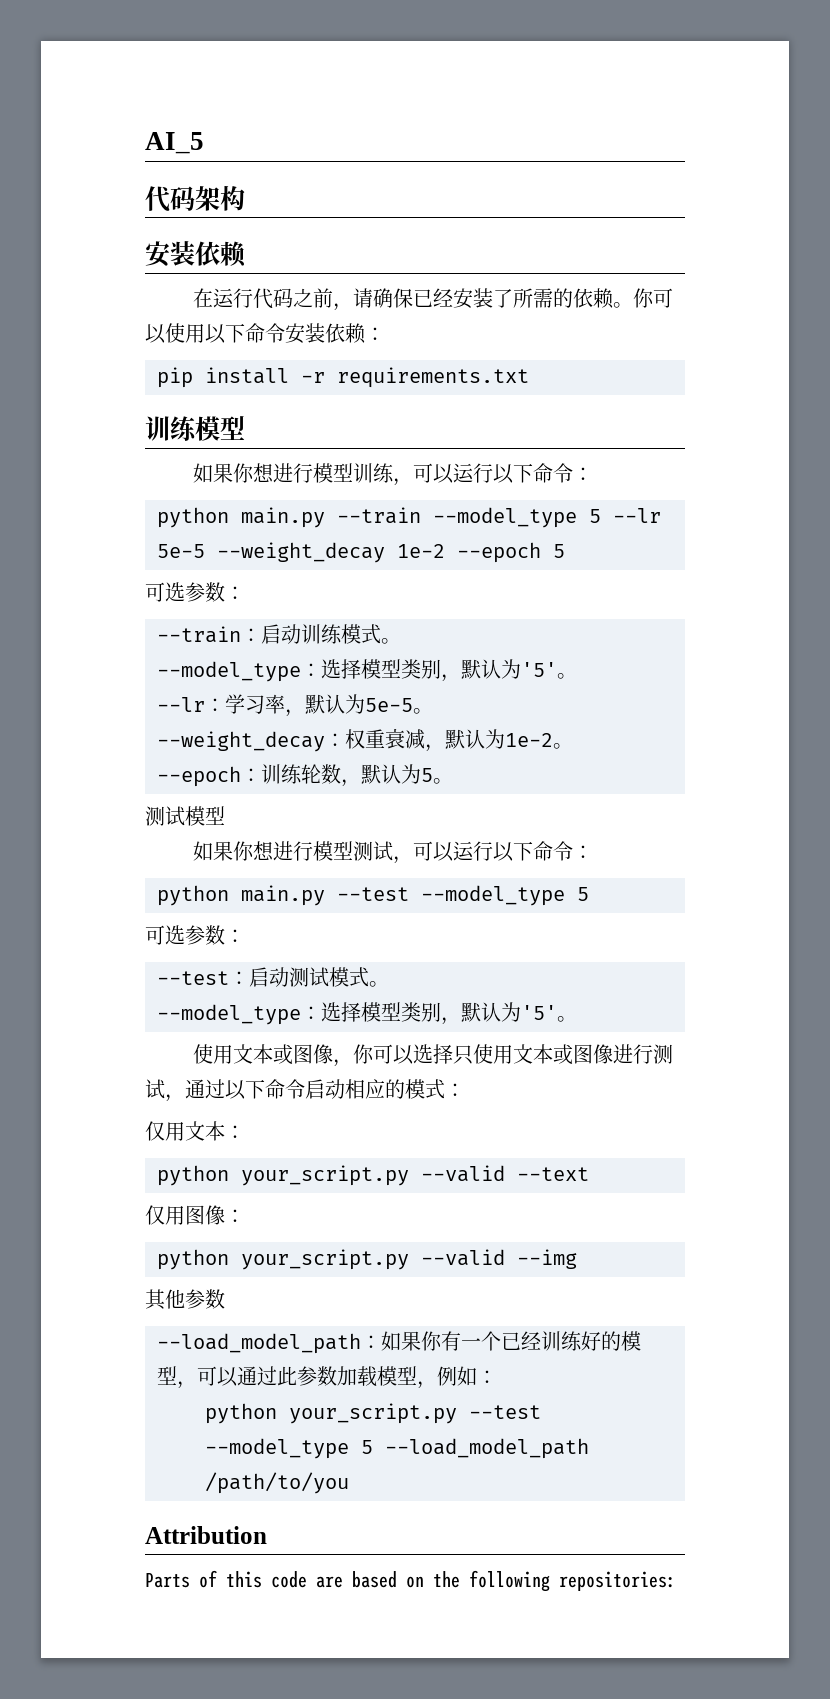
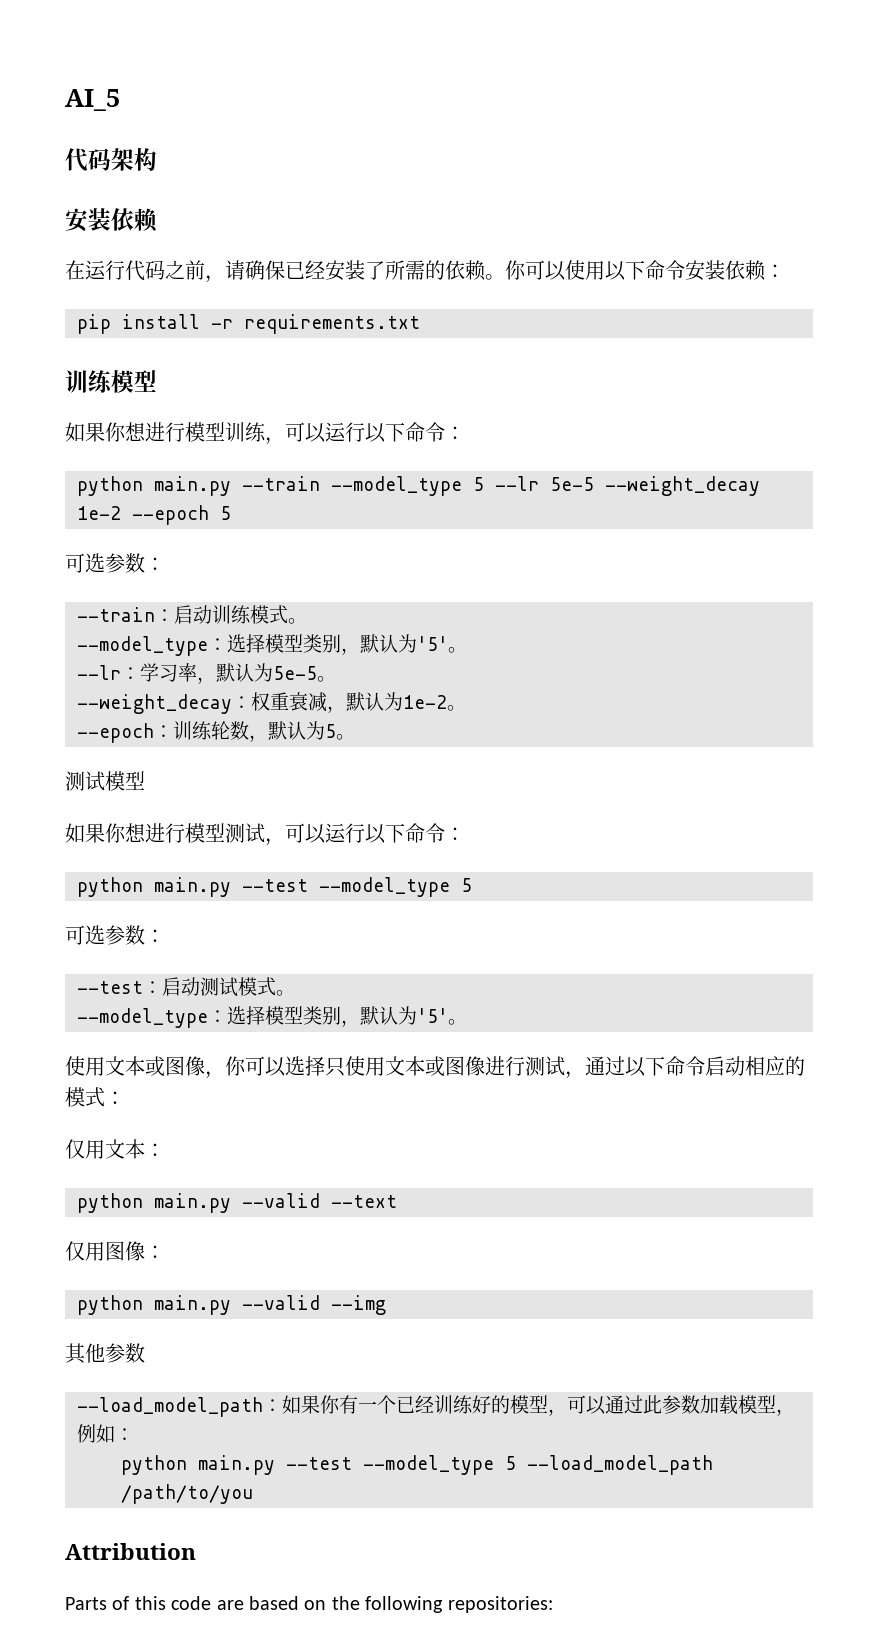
- python your_script.py --valid --text
+ python main.py --valid --text
- python your_script.py --valid --img
+ python main.py --valid --img
- python your_script.py --test --model_type 5 --load_model_path /path/to/you
+ python main.py --test --model_type 5 --load_model_path /path/to/you

